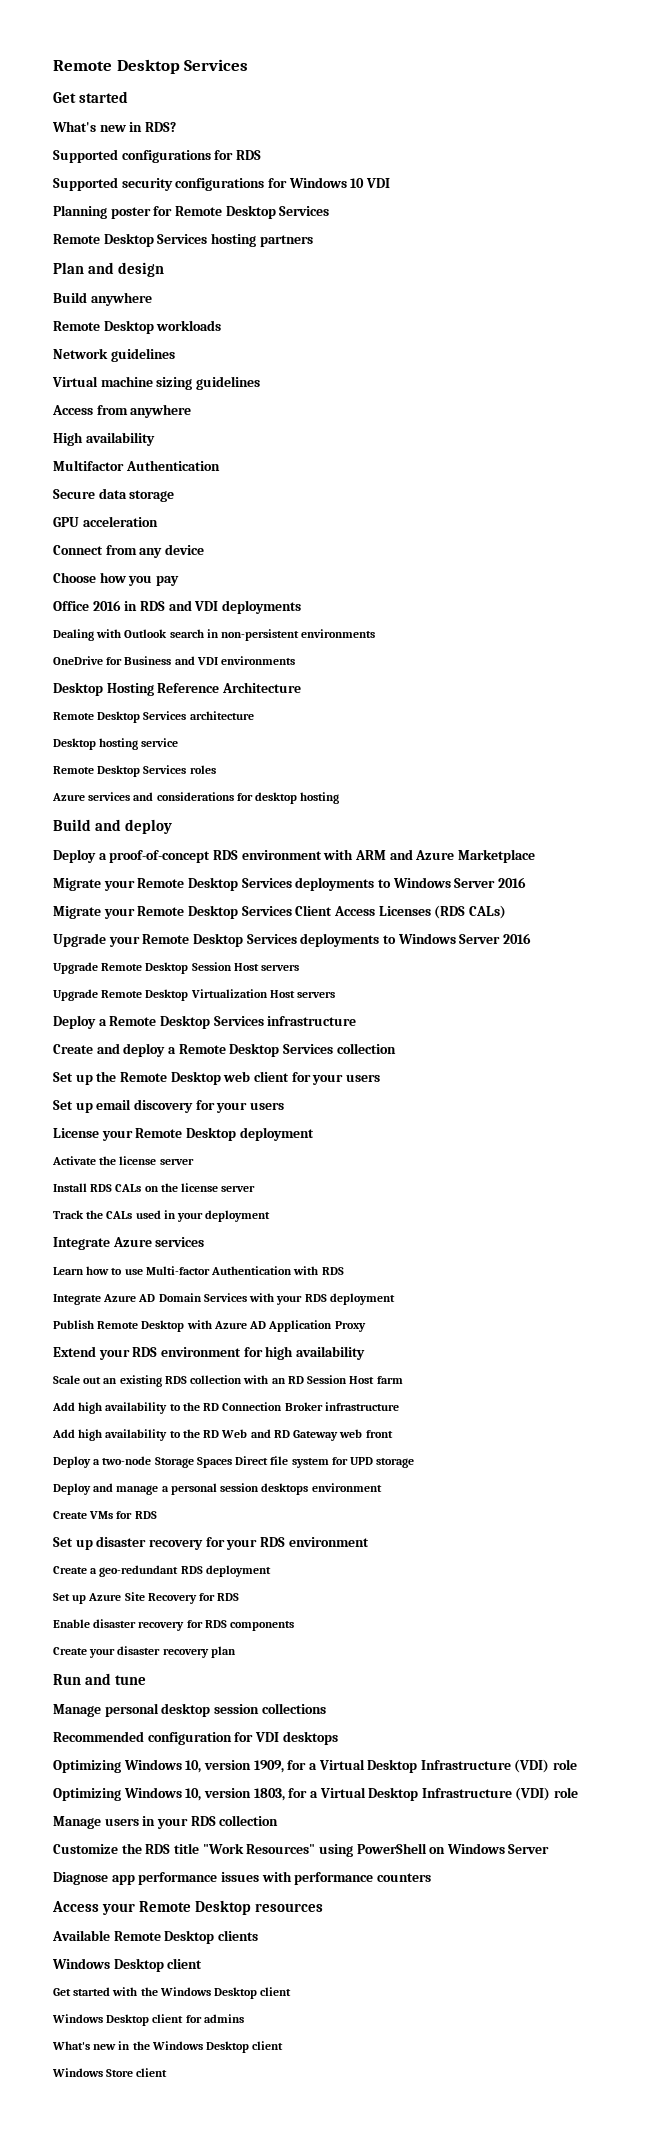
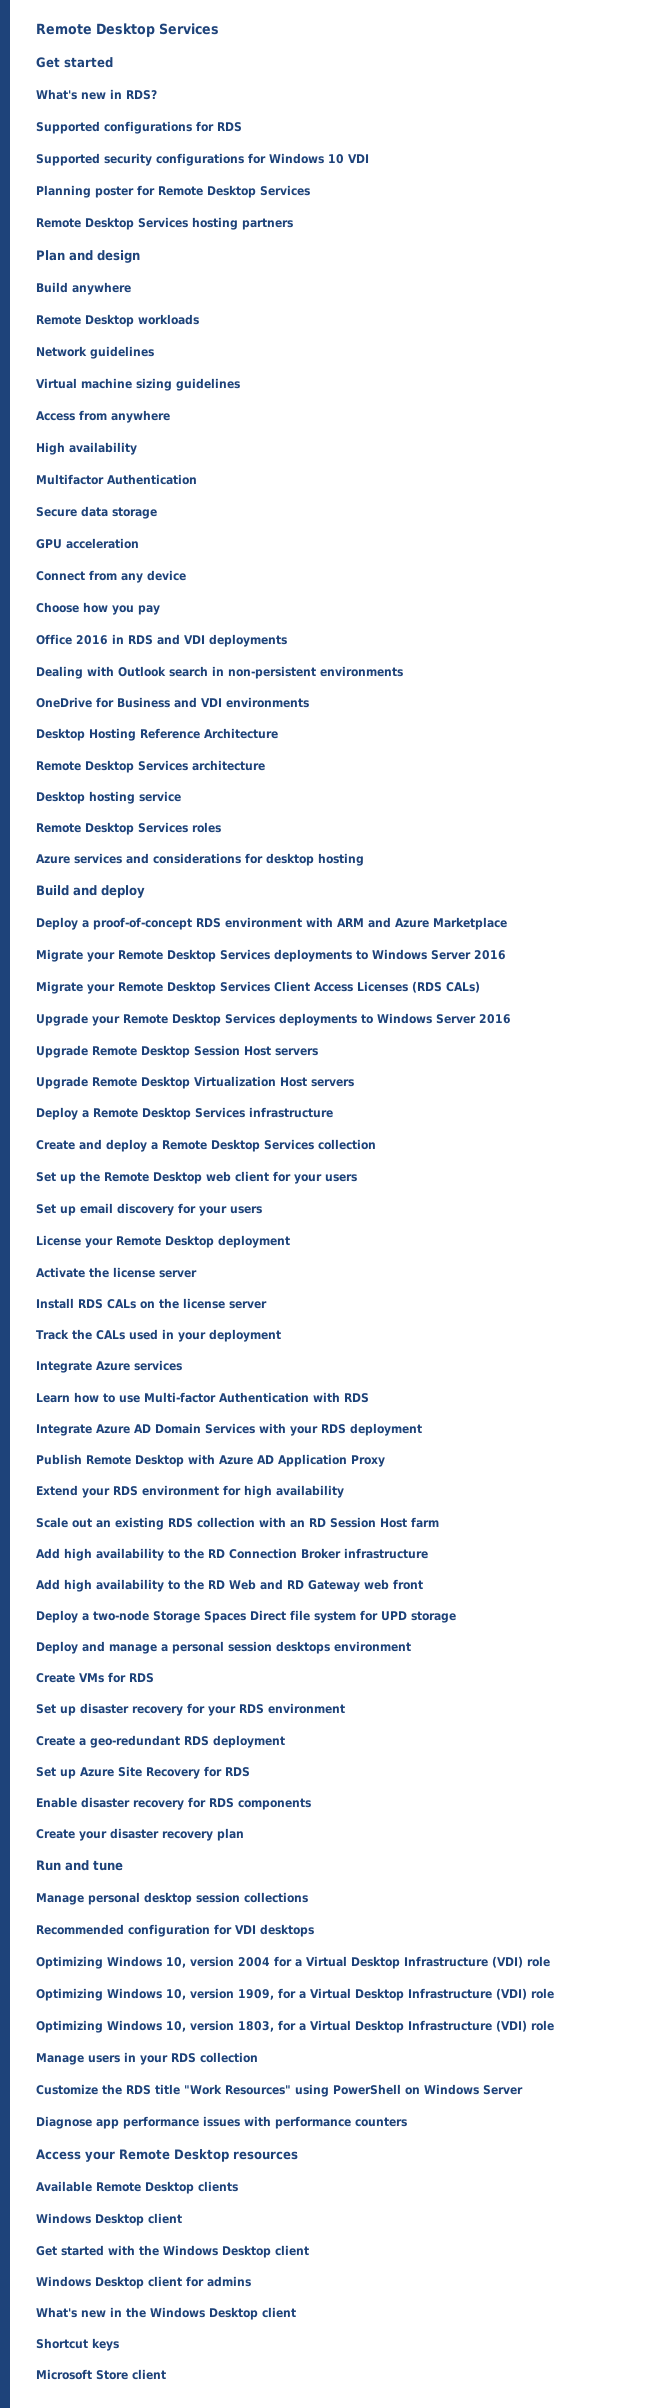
+ Optimizing Windows 10, version 2004 for a Virtual Desktop Infrastructure (VDI) role
- Windows Store client
+ Shortcut keys
+ Microsoft Store client

